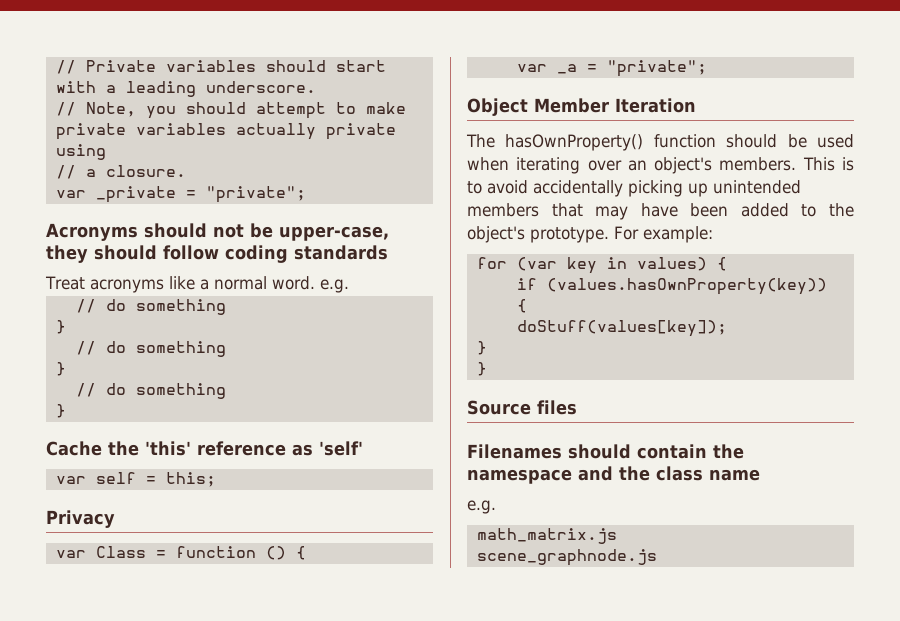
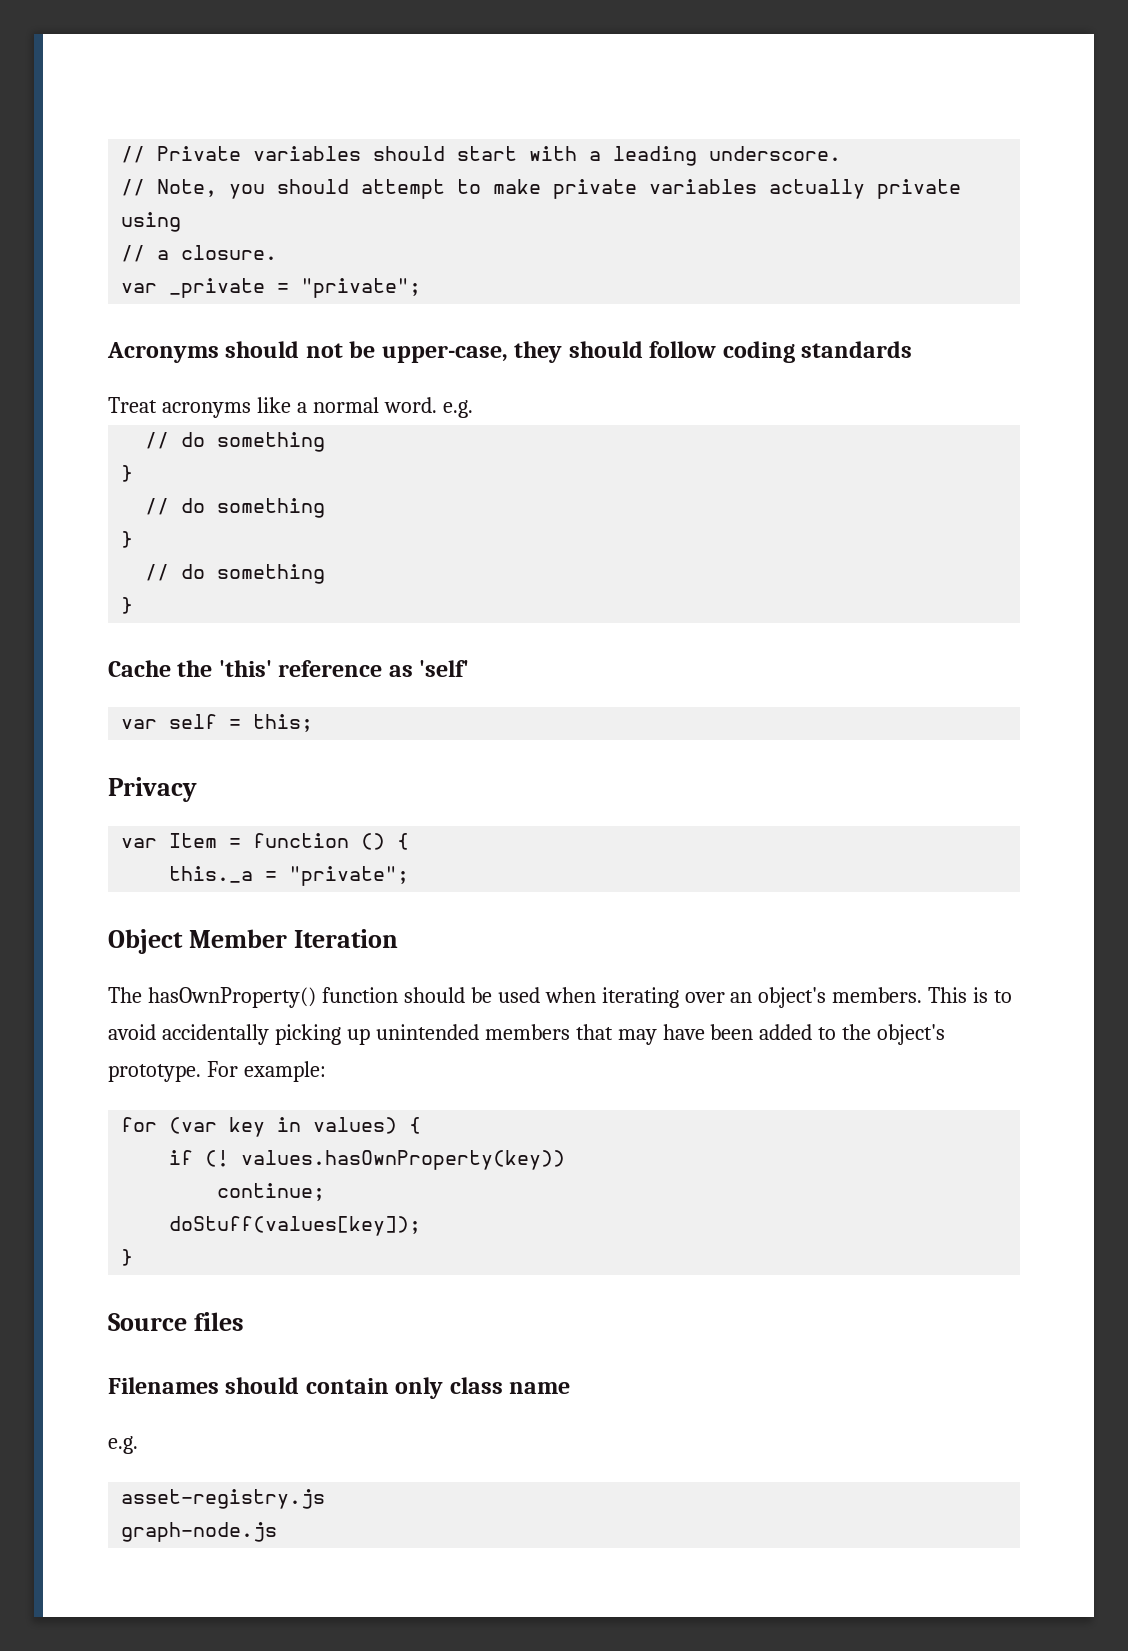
- var Class = function () {
+ var Item = function () {
- var _a = "private";
+ this._a = "private";
- if (values.hasOwnProperty(key)) {
+ if (! values.hasOwnProperty(key))
+ continue;
  doStuff(values[key]);
- }
- Filenames should contain the namespace and the class name
+ Filenames should contain only class name
- math_matrix.js
- scene_graphnode.js
+ asset-registry.js
+ graph-node.js

